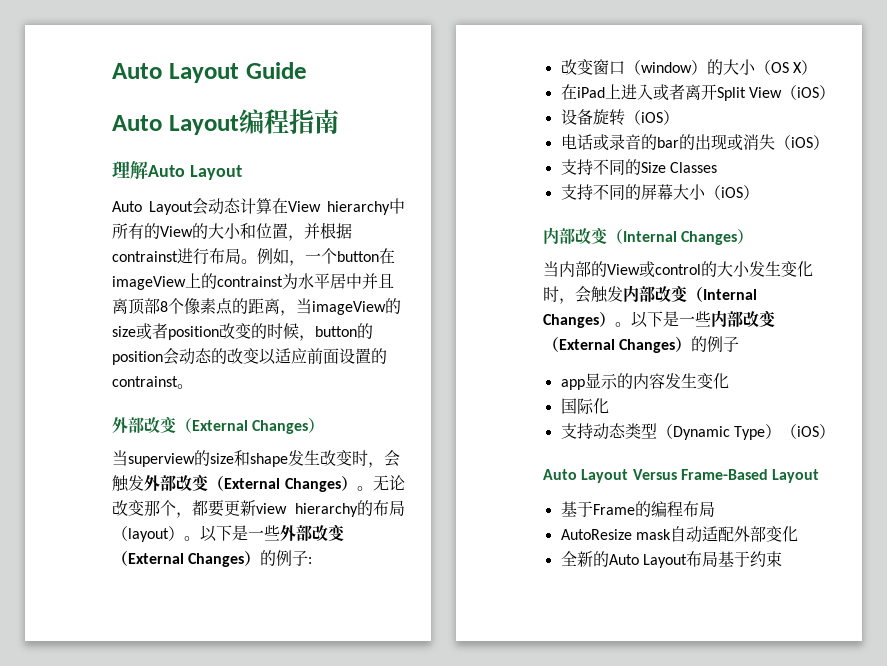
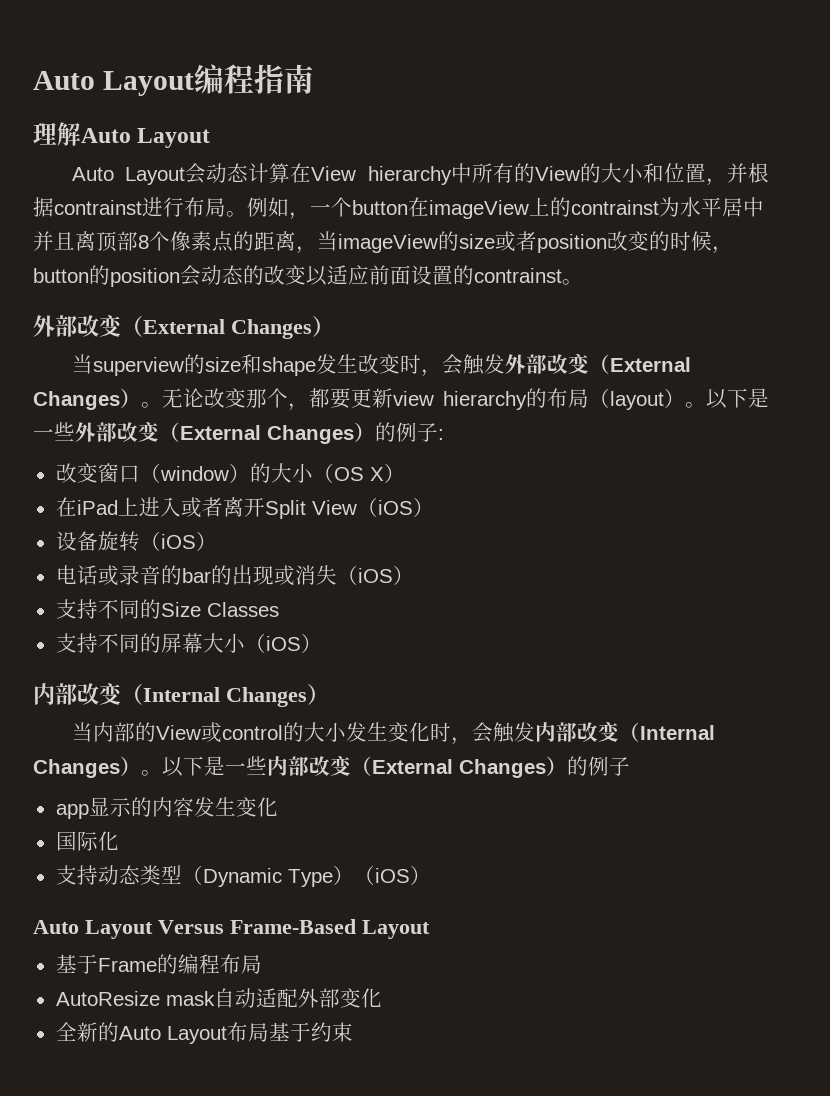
- Auto Layout Guide

